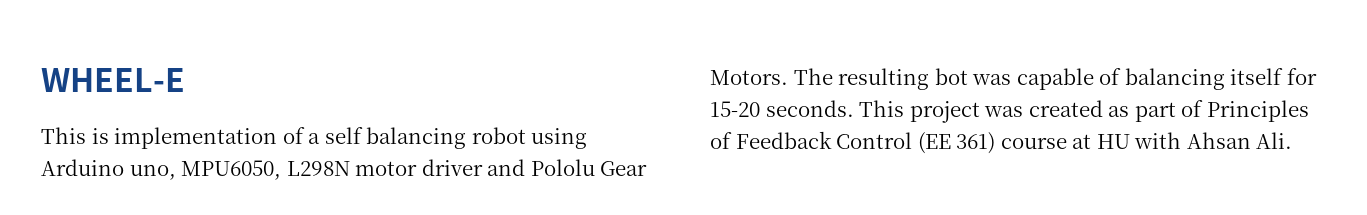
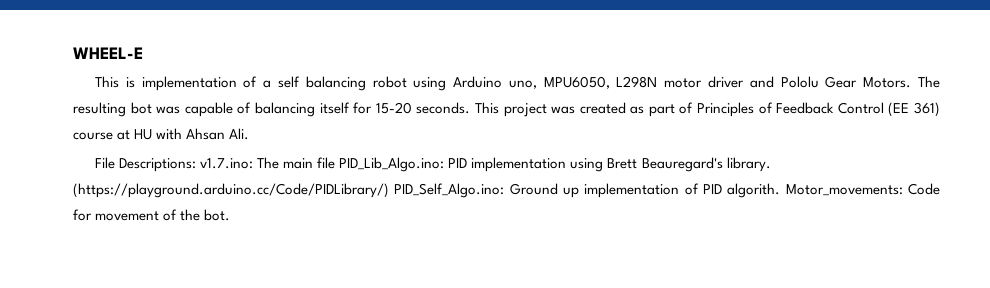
+ File Descriptions: v1.7.ino: The main file PID_Lib_Algo.ino: PID implementation using Brett Beauregard's library. (https://playground.arduino.cc/Code/PIDLibrary/) PID_Self_Algo.ino: Ground up implementation of PID algorith. Motor_movements: Code for movement of the bot.

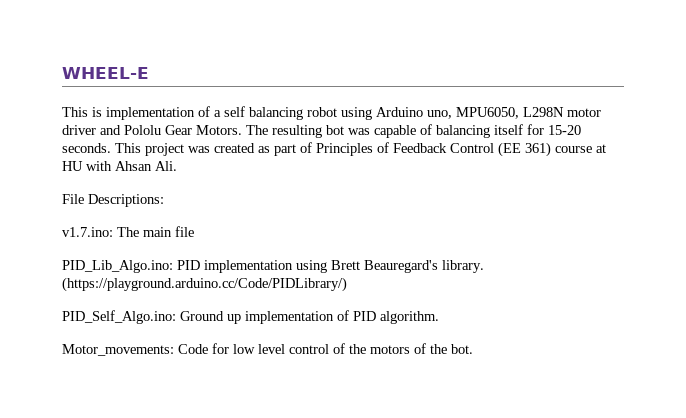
- File Descriptions: v1.7.ino: The main file PID_Lib_Algo.ino: PID implementation using Brett Beauregard's library.
+ File Descriptions:
+ v1.7.ino: The main file
+ PID_Lib_Algo.ino: PID implementation using Brett Beauregard's library.
- (https://playground.arduino.cc/Code/PIDLibrary/) PID_Self_Algo.ino: Ground up implementation of PID algorith. Motor_movements: Code for movement of the bot.
+ (https://playground.arduino.cc/Code/PIDLibrary/)
+ PID_Self_Algo.ino: Ground up implementation of PID algorithm.
+ Motor_movements: Code for low level control of the motors of the bot.

